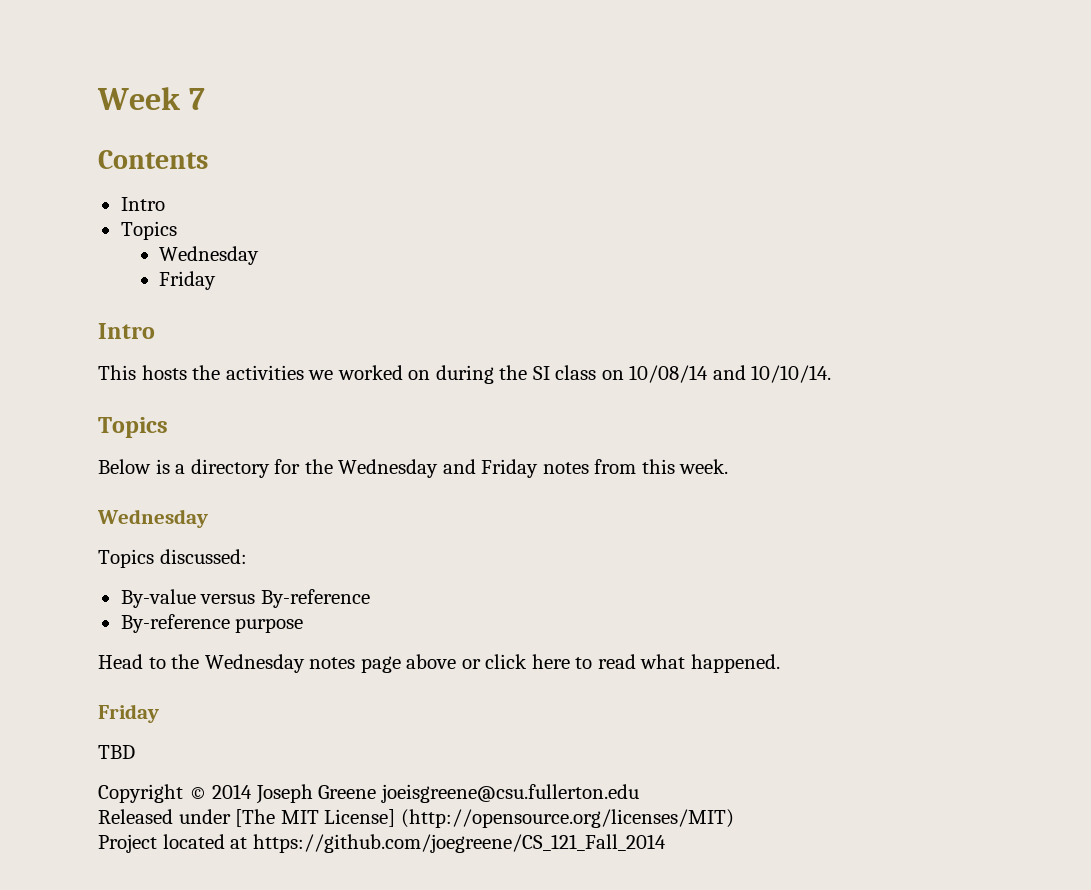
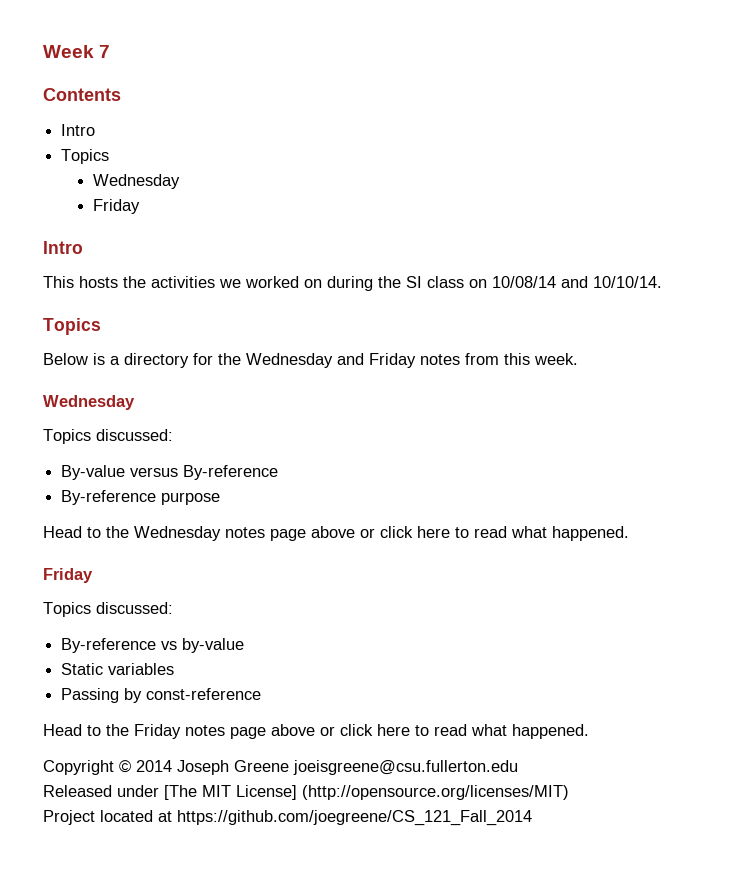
  Head to the Wednesday notes page above or click here to read what happened.
  Friday
- TBD
+ Topics discussed:
+ By-reference vs by-value
+ Static variables
+ Passing by const-reference
+ Head to the Friday notes page above or click here to read what happened.

